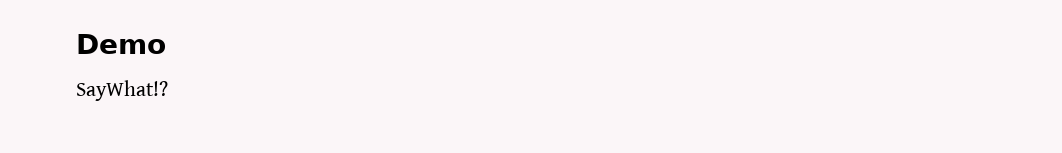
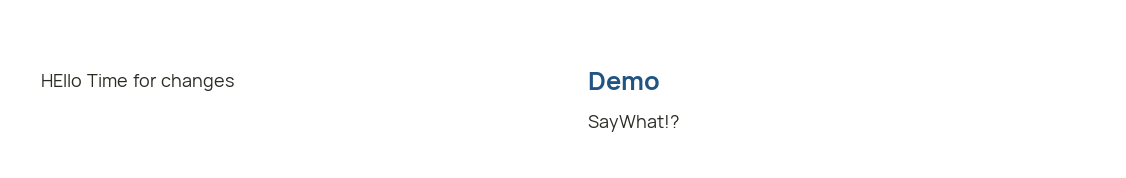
+ HEllo Time for changes

